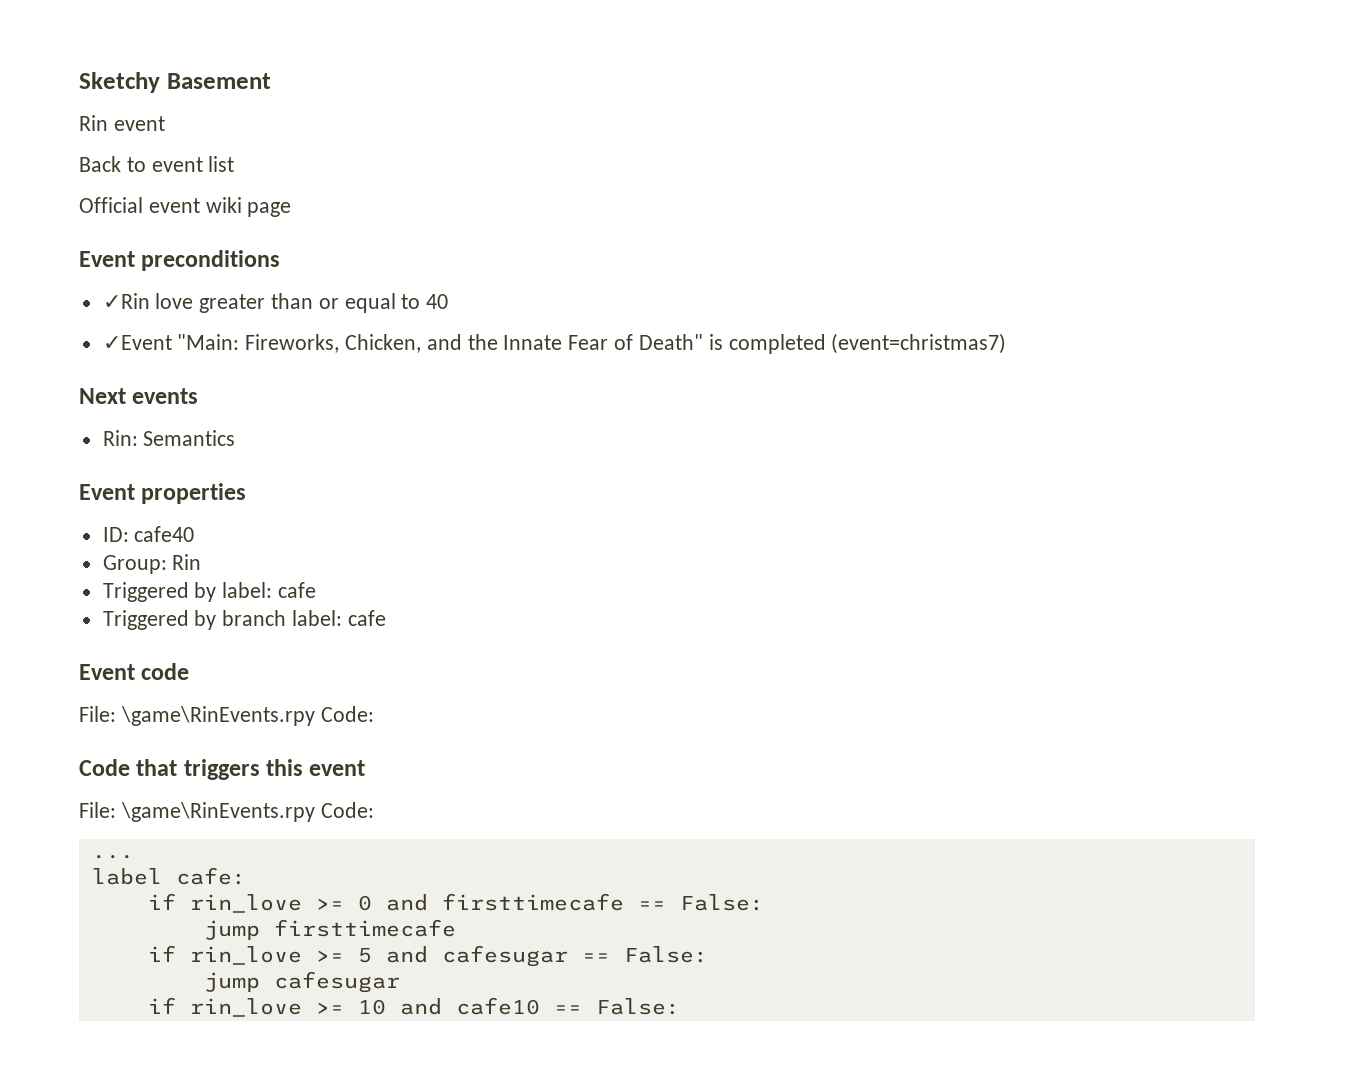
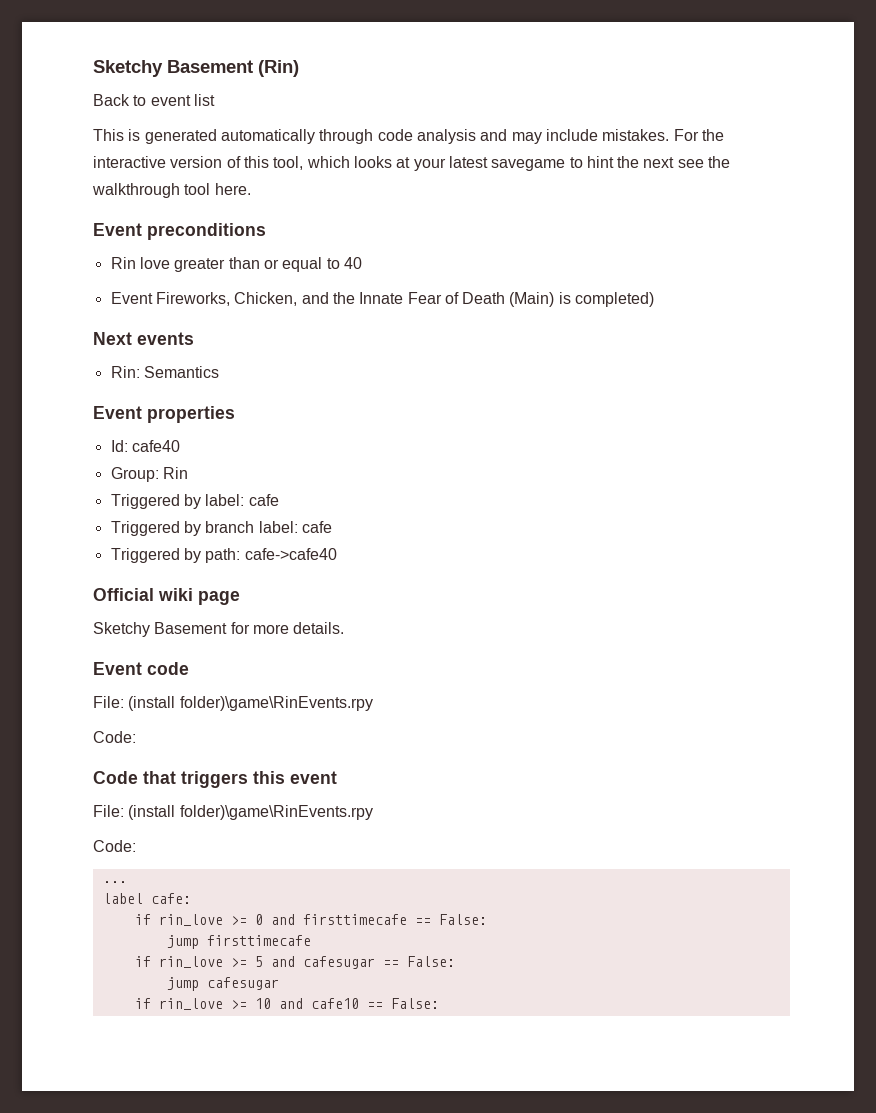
- Sketchy Basement
- Rin event
+ Sketchy Basement (Rin)
- Official event wiki page
+ This is generated automatically through code analysis and may include mistakes. For the interactive version of this tool, which looks at your latest savegame to hint the next see the walkthrough tool here.
- ✓Rin love greater than or equal to 40
+ Rin love greater than or equal to 40
- ✓Event "Main: Fireworks, Chicken, and the Innate Fear of Death" is completed (event=christmas7)
+ Event Fireworks, Chicken, and the Innate Fear of Death (Main) is completed)
- ID: cafe40
+ Id: cafe40
+ Triggered by path: cafe->cafe40
+ Official wiki page
+ Sketchy Basement for more details.
  Event code
- File: \game\RinEvents.rpy Code:
+ File: (install folder)\game\RinEvents.rpy
+ Code:
  Code that triggers this event
- File: \game\RinEvents.rpy Code:
+ File: (install folder)\game\RinEvents.rpy
+ Code:

